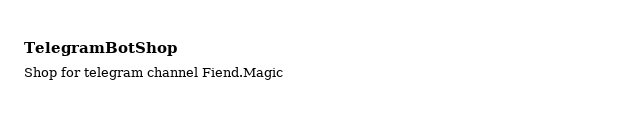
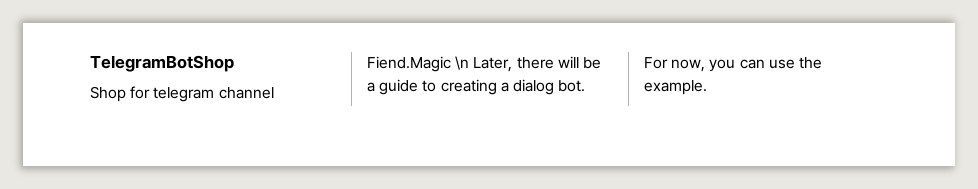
- Shop for telegram channel Fiend.Magic
+ Shop for telegram channel Fiend.Magic \n Later, there will be a guide to creating a dialog bot. For now, you can use the example.

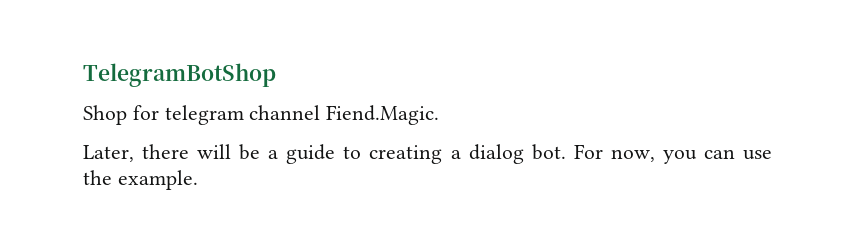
- Shop for telegram channel Fiend.Magic \n Later, there will be a guide to creating a dialog bot.
+ Shop for telegram channel Fiend.Magic.
+ Later, there will be a guide to creating a dialog bot.

